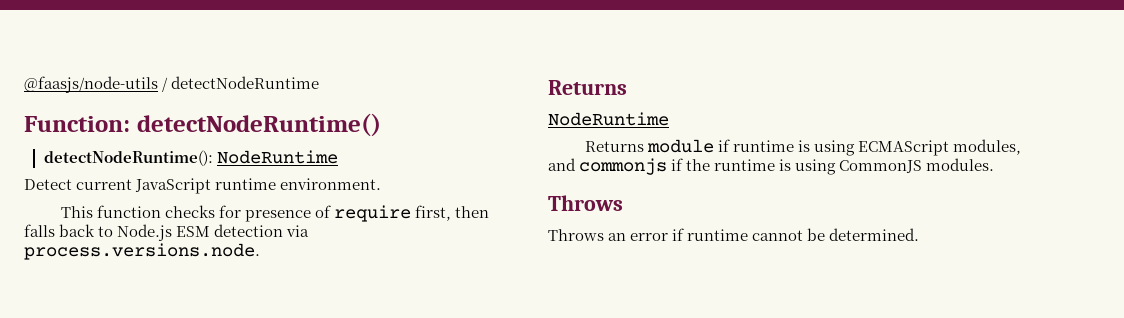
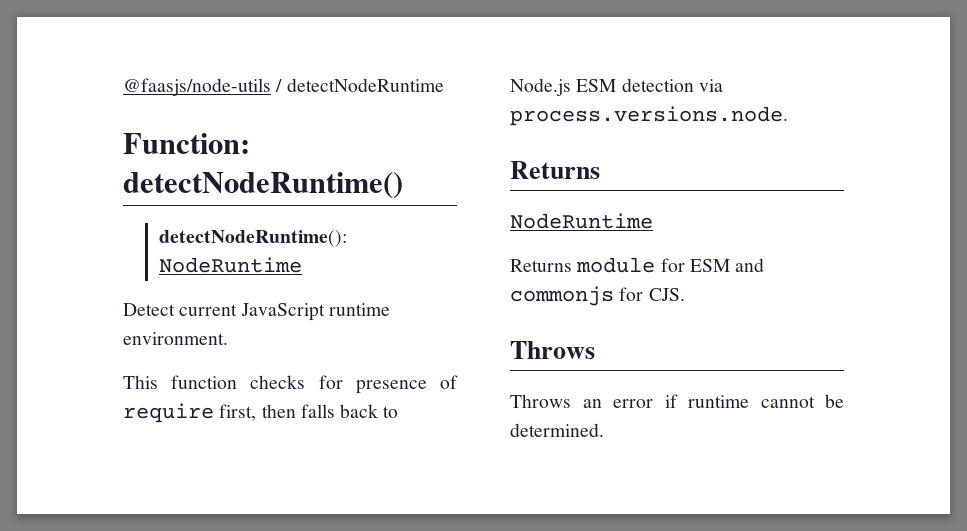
- Returns module if runtime is using ECMAScript modules, and commonjs if the runtime is using CommonJS modules.
+ Returns module for ESM and commonjs for CJS.

